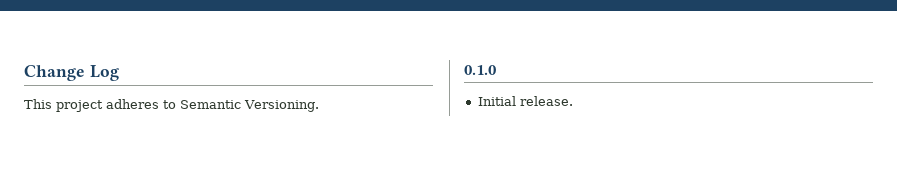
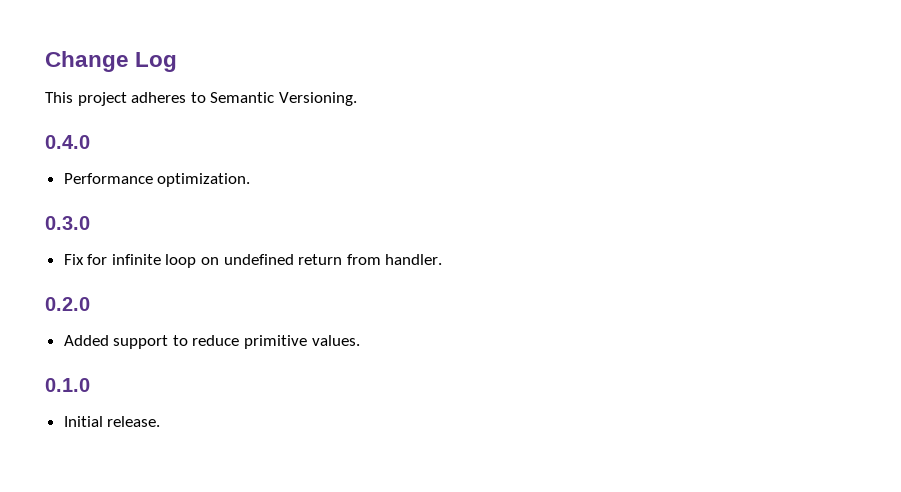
+ 0.4.0
+ Performance optimization.
+ 0.3.0
+ Fix for infinite loop on undefined return from handler.
+ 0.2.0
+ Added support to reduce primitive values.

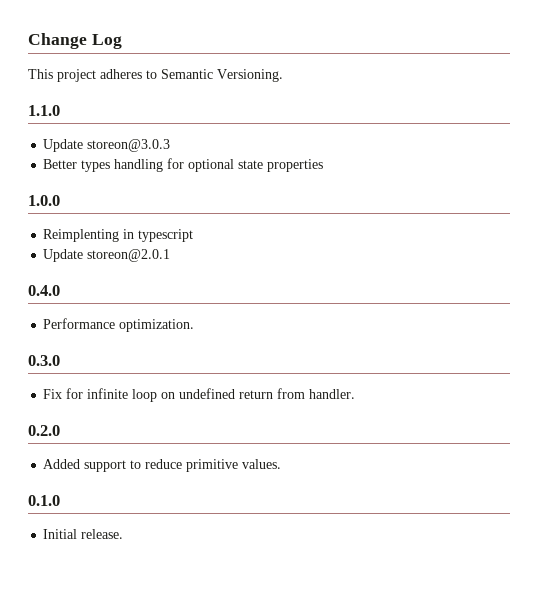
+ 1.1.0
+ Update storeon@3.0.3
+ Better types handling for optional state properties
+ 1.0.0
+ Reimplenting in typescript
+ Update storeon@2.0.1

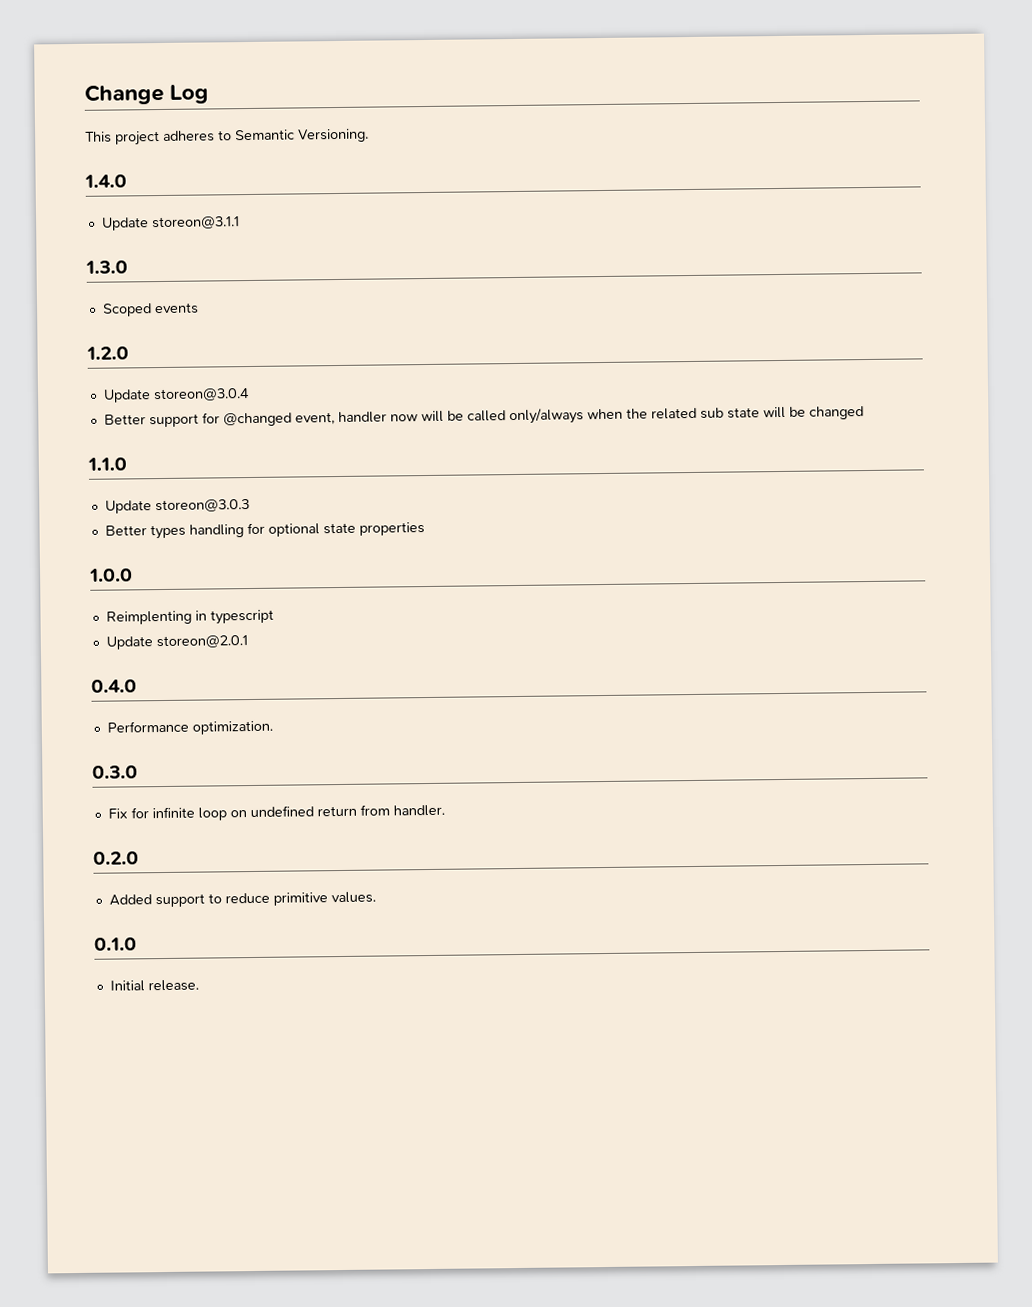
+ 1.4.0
+ Update storeon@3.1.1
+ 1.3.0
+ Scoped events
+ 1.2.0
+ Update storeon@3.0.4
+ Better support for @changed event, handler now will be called only/always when the related sub state will be changed

